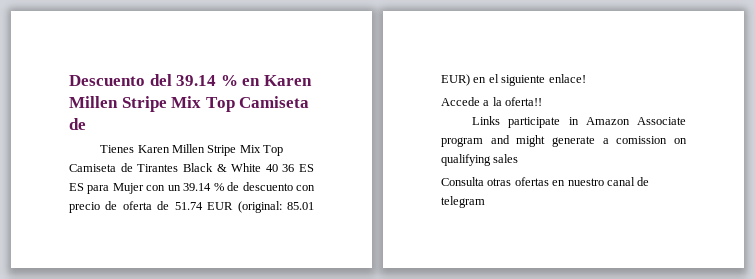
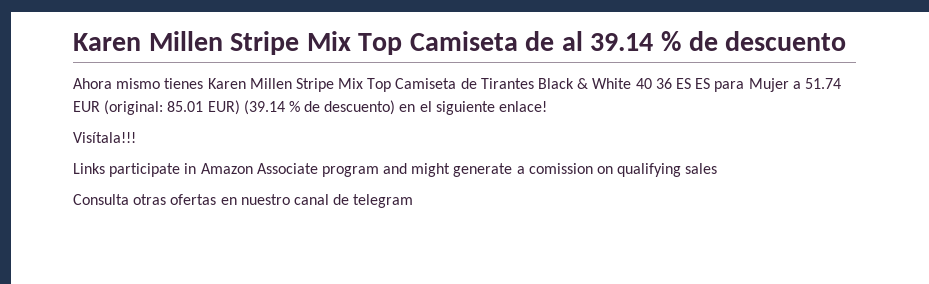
- Descuento del 39.14 % en Karen Millen Stripe Mix Top Camiseta de
- Tienes Karen Millen Stripe Mix Top Camiseta de Tirantes Black & White 40 36 ES ES para Mujer con un 39.14 % de descuento con precio de oferta de 51.74 EUR (original: 85.01 EUR) en el siguiente enlace!
+ Karen Millen Stripe Mix Top Camiseta de al 39.14 % de descuento
+ Ahora mismo tienes Karen Millen Stripe Mix Top Camiseta de Tirantes Black & White 40 36 ES ES para Mujer a 51.74 EUR (original: 85.01 EUR) (39.14 % de descuento) en el siguiente enlace!
- Accede a la oferta!!
+ Visítala!!!

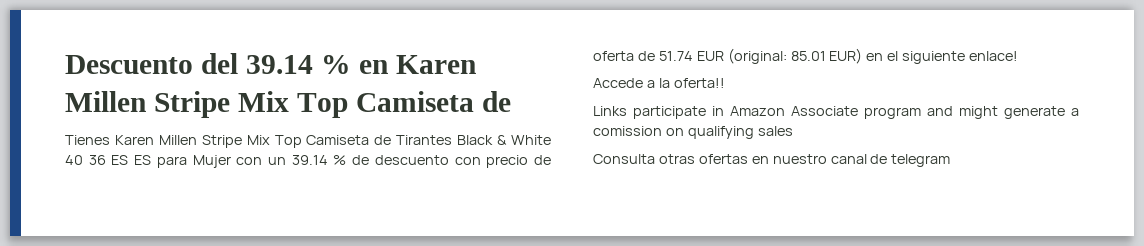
- Karen Millen Stripe Mix Top Camiseta de al 39.14 % de descuento
- Ahora mismo tienes Karen Millen Stripe Mix Top Camiseta de Tirantes Black & White 40 36 ES ES para Mujer a 51.74 EUR (original: 85.01 EUR) (39.14 % de descuento) en el siguiente enlace!
+ Descuento del 39.14 % en Karen Millen Stripe Mix Top Camiseta de
+ Tienes Karen Millen Stripe Mix Top Camiseta de Tirantes Black & White 40 36 ES ES para Mujer con un 39.14 % de descuento con precio de oferta de 51.74 EUR (original: 85.01 EUR) en el siguiente enlace!
- Visítala!!!
+ Accede a la oferta!!

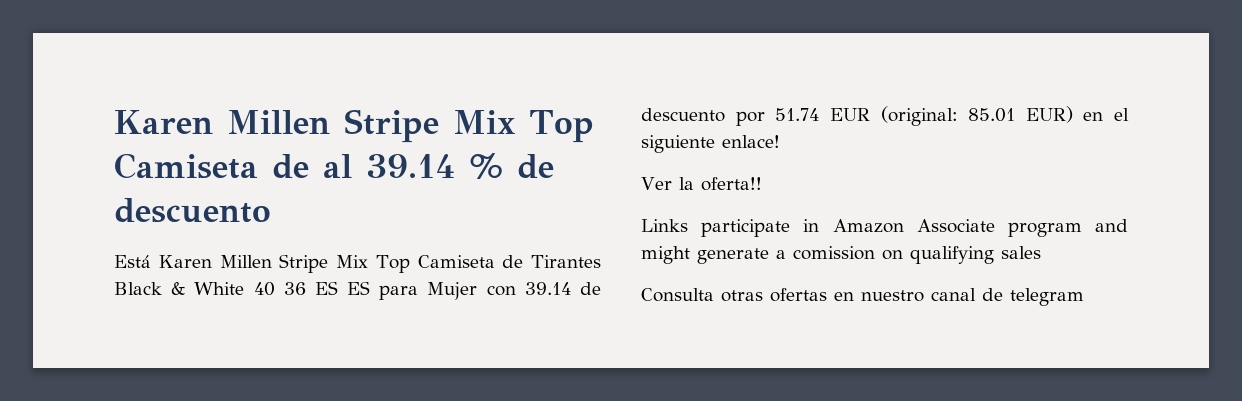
- Descuento del 39.14 % en Karen Millen Stripe Mix Top Camiseta de
- Tienes Karen Millen Stripe Mix Top Camiseta de Tirantes Black & White 40 36 ES ES para Mujer con un 39.14 % de descuento con precio de oferta de 51.74 EUR (original: 85.01 EUR) en el siguiente enlace!
+ Karen Millen Stripe Mix Top Camiseta de al 39.14 % de descuento
+ Está Karen Millen Stripe Mix Top Camiseta de Tirantes Black & White 40 36 ES ES para Mujer con 39.14 de descuento por 51.74 EUR (original: 85.01 EUR) en el siguiente enlace!
- Accede a la oferta!!
+ Ver la oferta!!

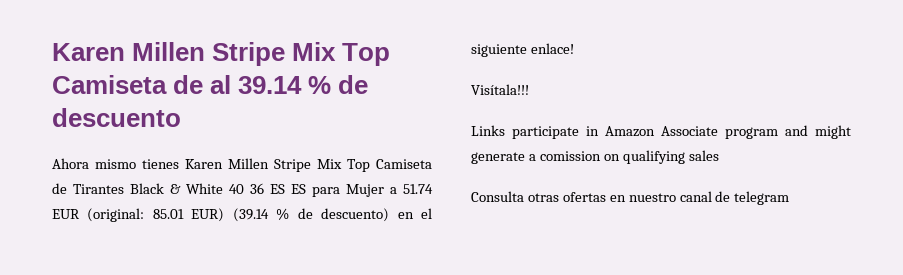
- Está Karen Millen Stripe Mix Top Camiseta de Tirantes Black & White 40 36 ES ES para Mujer con 39.14 de descuento por 51.74 EUR (original: 85.01 EUR) en el siguiente enlace!
+ Ahora mismo tienes Karen Millen Stripe Mix Top Camiseta de Tirantes Black & White 40 36 ES ES para Mujer a 51.74 EUR (original: 85.01 EUR) (39.14 % de descuento) en el siguiente enlace!
- Ver la oferta!!
+ Visítala!!!

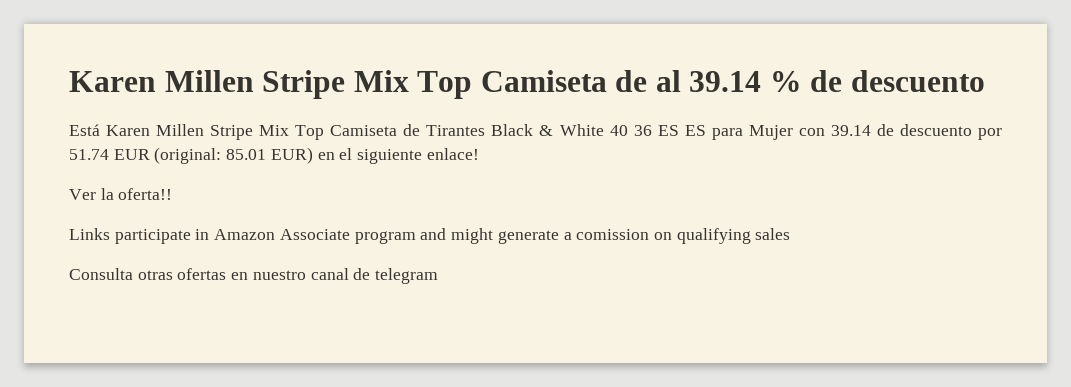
- Ahora mismo tienes Karen Millen Stripe Mix Top Camiseta de Tirantes Black & White 40 36 ES ES para Mujer a 51.74 EUR (original: 85.01 EUR) (39.14 % de descuento) en el siguiente enlace!
+ Está Karen Millen Stripe Mix Top Camiseta de Tirantes Black & White 40 36 ES ES para Mujer con 39.14 de descuento por 51.74 EUR (original: 85.01 EUR) en el siguiente enlace!
- Visítala!!!
+ Ver la oferta!!

